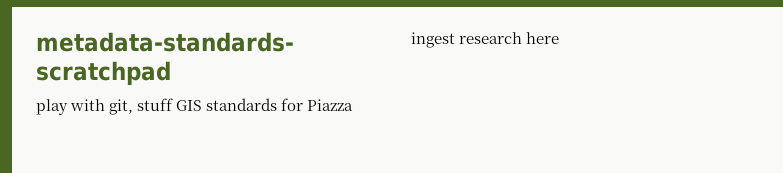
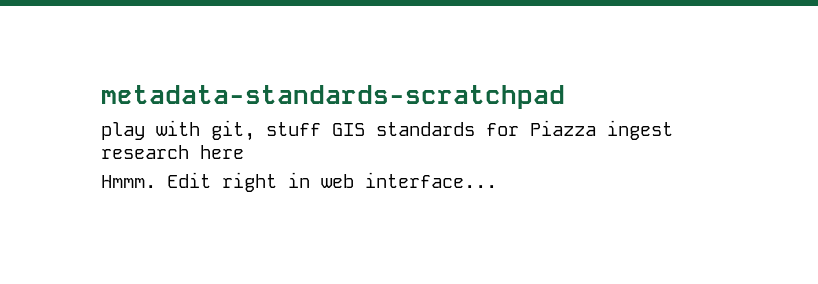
+ Hmmm. Edit right in web interface...

